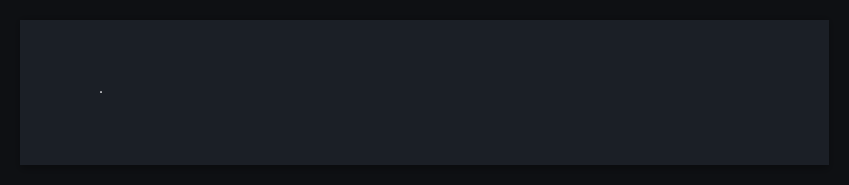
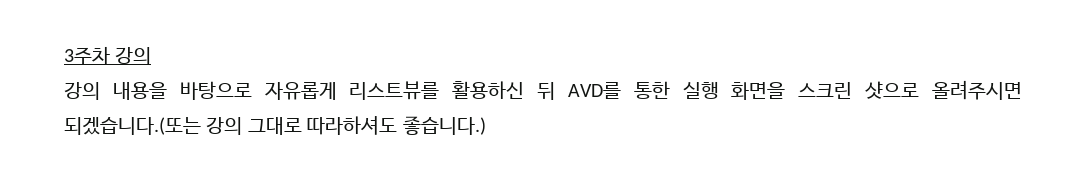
- .
+ 3주차 강의
+ 강의 내용을 바탕으로 자유롭게 리스트뷰를 활용하신 뒤 AVD를 통한 실행 화면을 스크린 샷으로 올려주시면 되겠습니다.(또는 강의 그대로 따라하셔도 좋습니다.)

